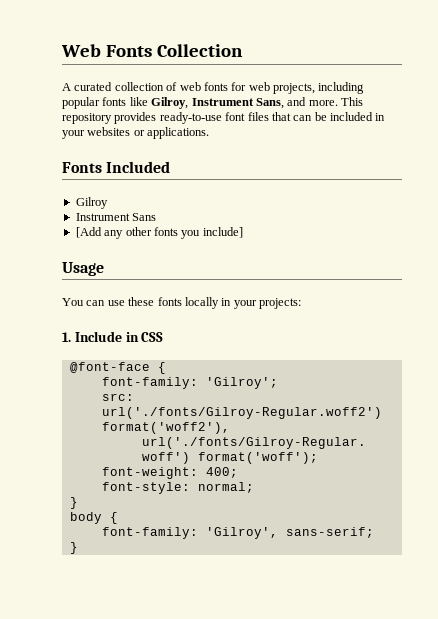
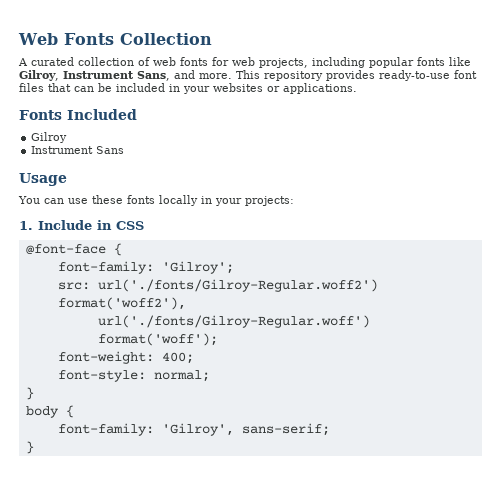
- [Add any other fonts you include]

